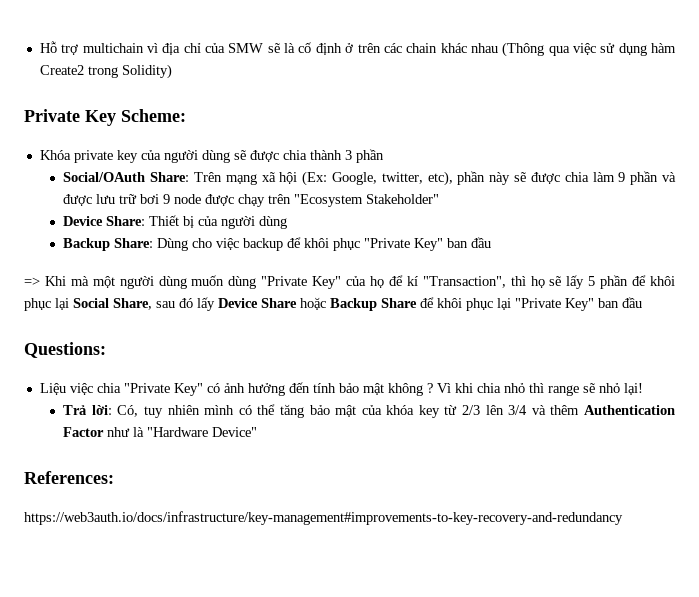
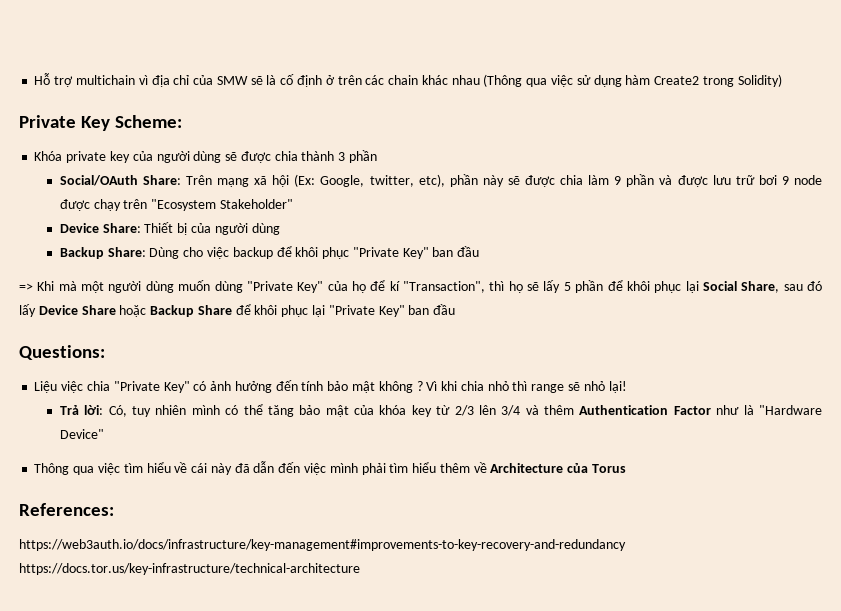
+ Thông qua việc tìm hiểu về cái này đã dẫn đến việc mình phải tìm hiểu thêm về Architecture của Torus
- https://web3auth.io/docs/infrastructure/key-management#improvements-to-key-recovery-and-redundancy
+ https://web3auth.io/docs/infrastructure/key-management#improvements-to-key-recovery-and-redundancy https://docs.tor.us/key-infrastructure/technical-architecture

